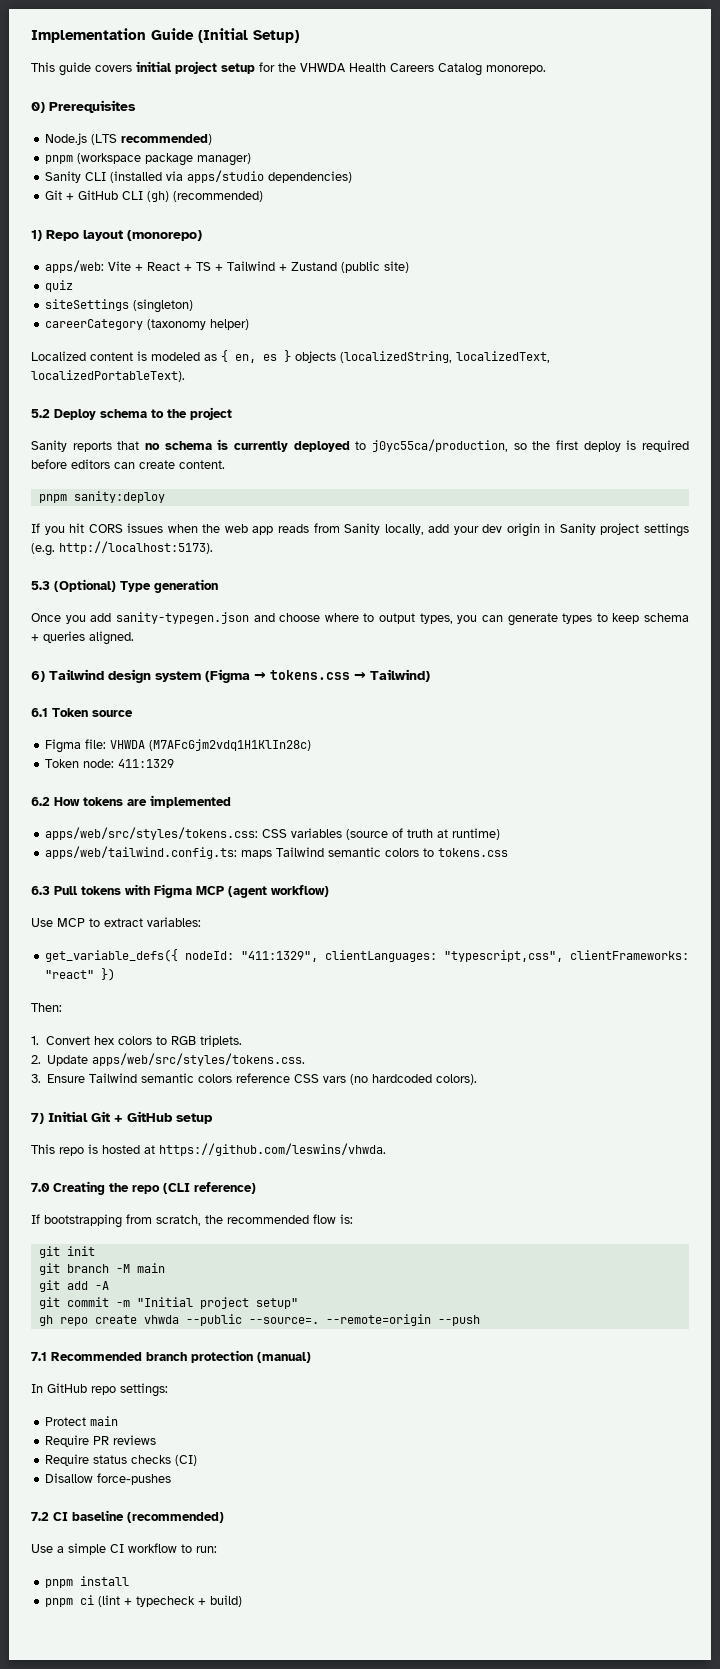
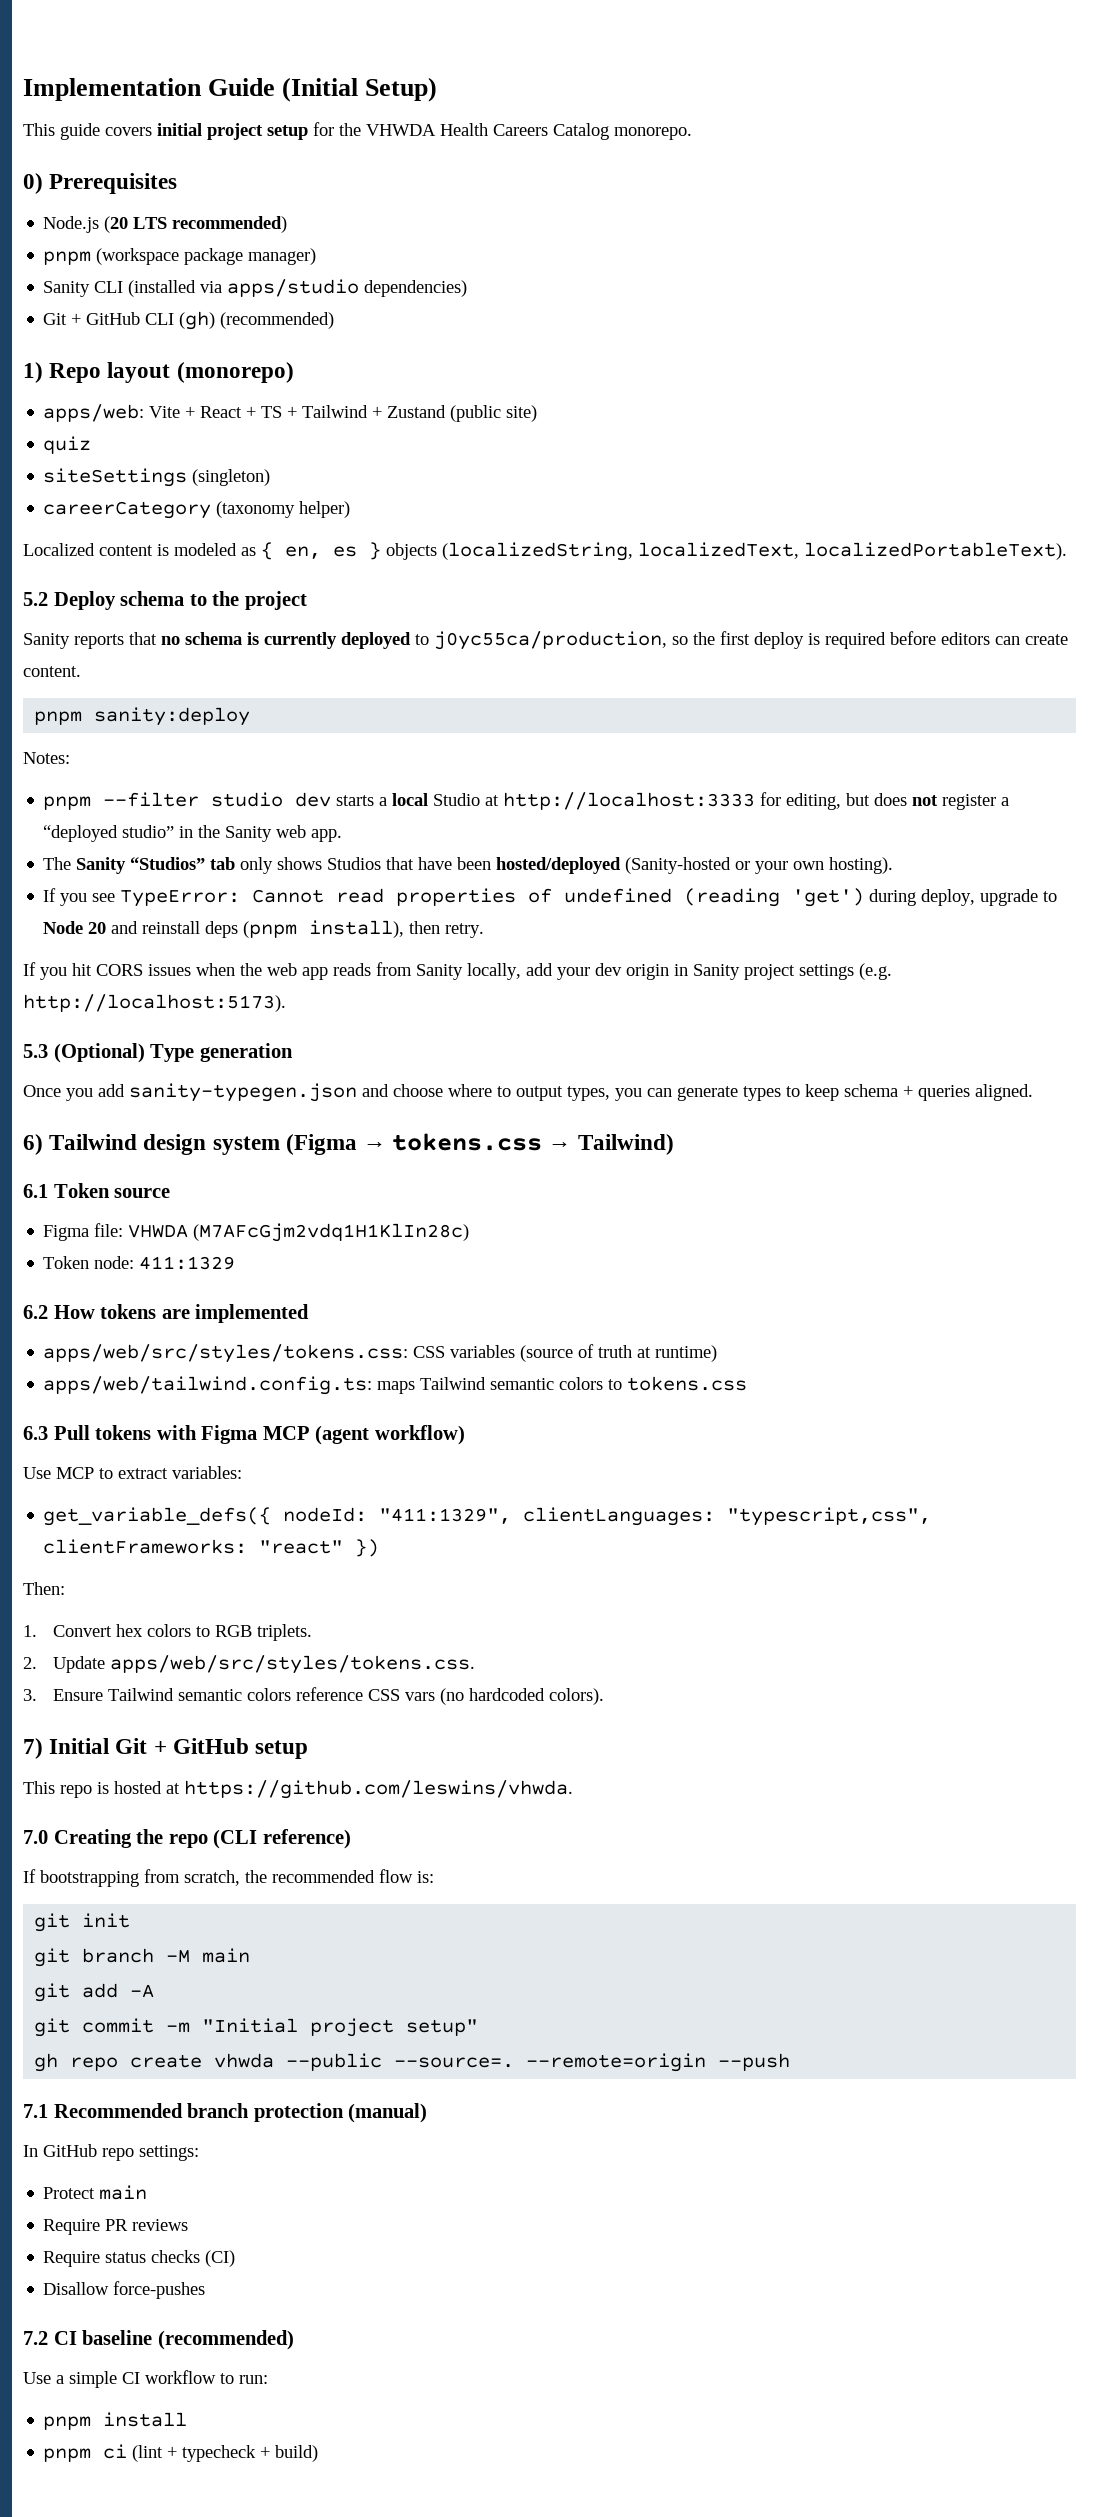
- Node.js (LTS recommended)
+ Node.js (20 LTS recommended)
+ Notes:
+ pnpm --filter studio dev starts a local Studio at http://localhost:3333 for editing, but does not register a “deployed studio” in the Sanity web app.
+ The Sanity “Studios” tab only shows Studios that have been hosted/deployed (Sanity-hosted or your own hosting).
+ If you see TypeError: Cannot read properties of undefined (reading 'get') during deploy, upgrade to Node 20 and reinstall deps (pnpm install), then retry.

